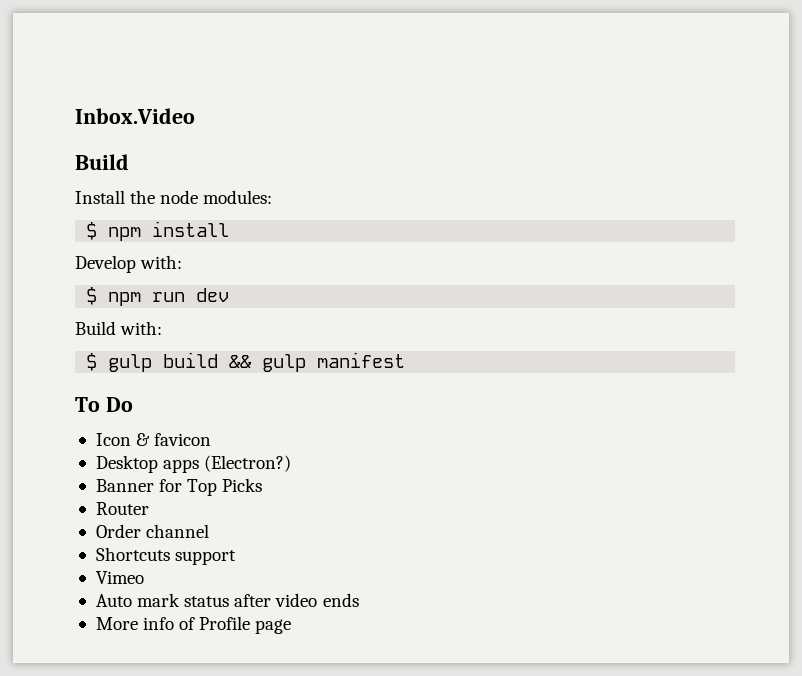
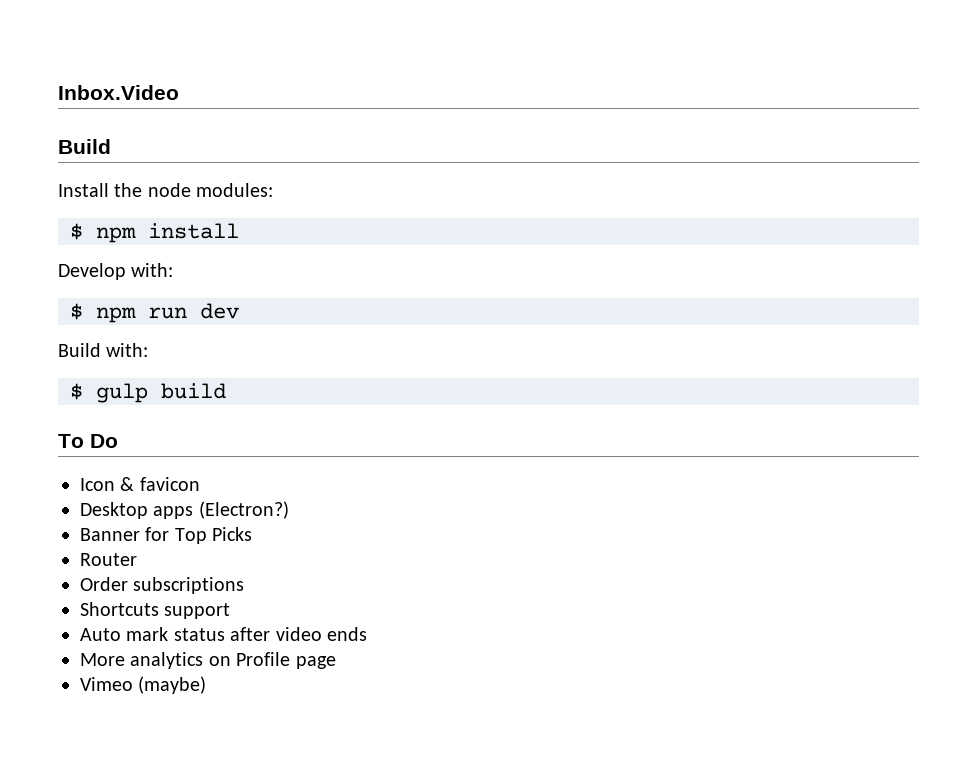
- $ gulp build && gulp manifest
+ $ gulp build
- Order channel
+ Order subscriptions
- Vimeo
- More info of Profile page
+ More analytics on Profile page
+ Vimeo (maybe)

